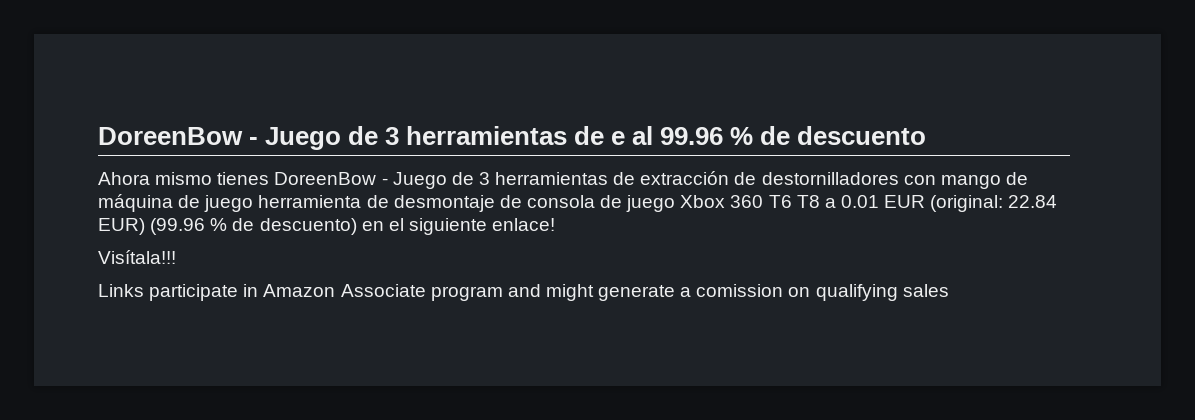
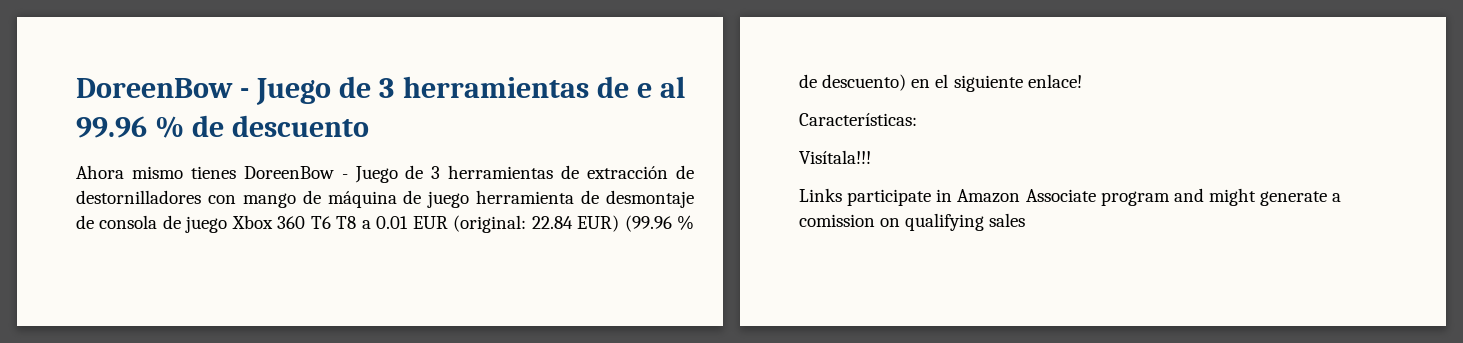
+ Características:

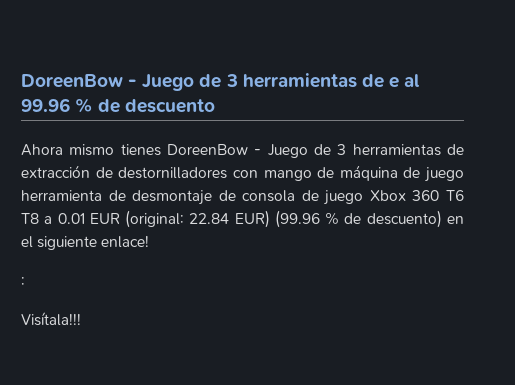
- Características:
+ :
- Links participate in Amazon Associate program and might generate a comission on qualifying sales

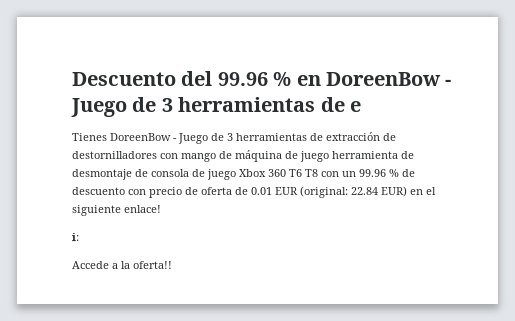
- DoreenBow - Juego de 3 herramientas de e al 99.96 % de descuento
- Ahora mismo tienes DoreenBow - Juego de 3 herramientas de extracción de destornilladores con mango de máquina de juego herramienta de desmontaje de consola de juego Xbox 360 T6 T8 a 0.01 EUR (original: 22.84 EUR) (99.96 % de descuento) en el siguiente enlace!
+ Descuento del 99.96 % en DoreenBow - Juego de 3 herramientas de e
+ Tienes DoreenBow - Juego de 3 herramientas de extracción de destornilladores con mango de máquina de juego herramienta de desmontaje de consola de juego Xbox 360 T6 T8 con un 99.96 % de descuento con precio de oferta de 0.01 EUR (original: 22.84 EUR) en el siguiente enlace!
- :
- Visítala!!!
+ ℹ:
+ Accede a la oferta!!

